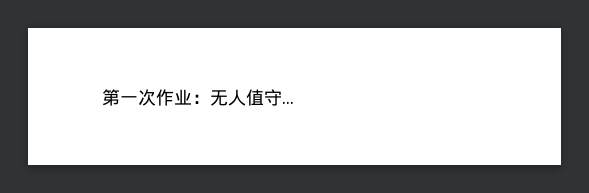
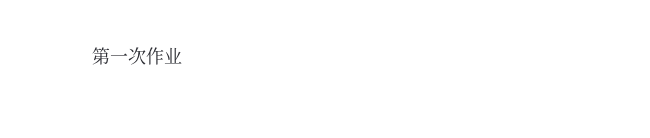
- 第一次作业：无人值守...
+ 第一次作业

